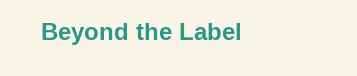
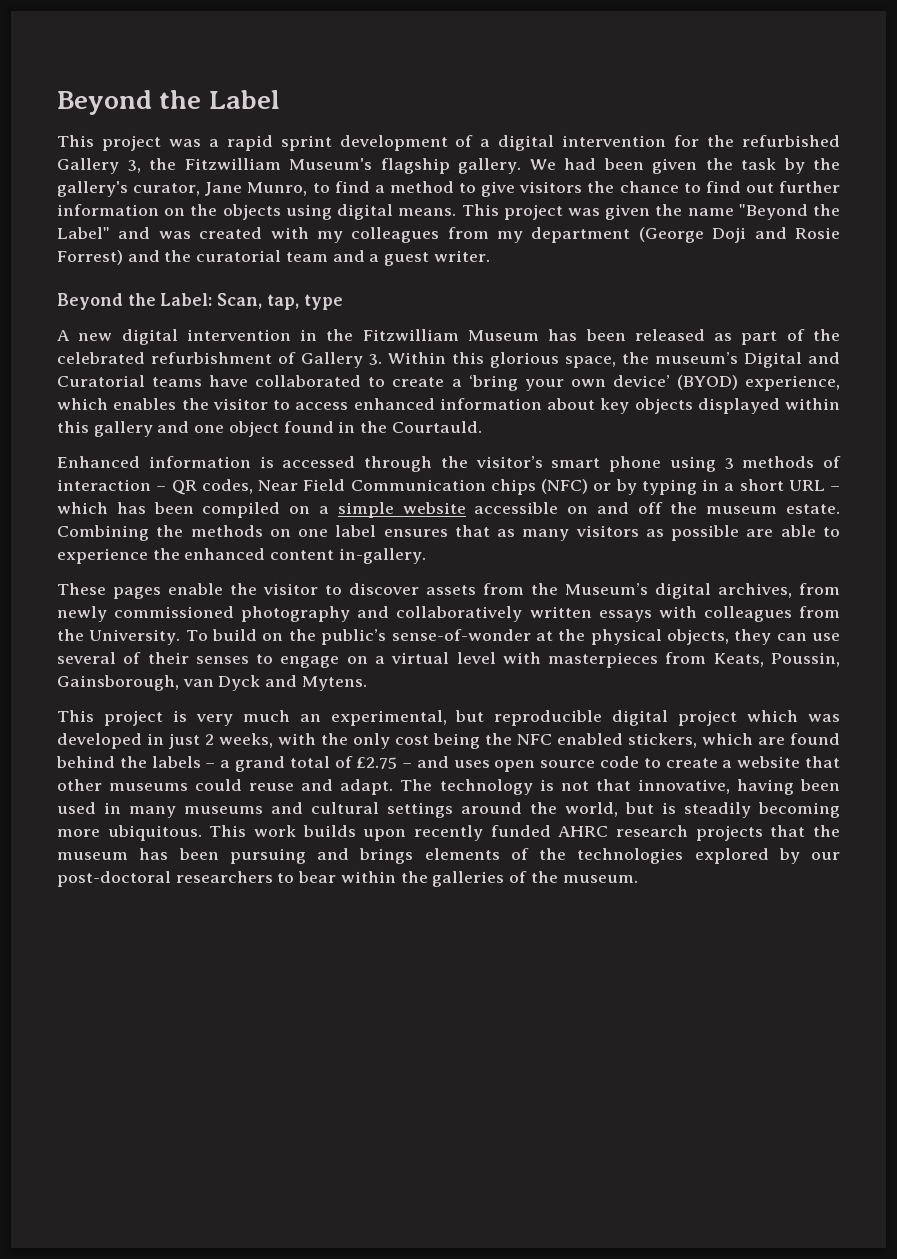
+ This project was a rapid sprint development of a digital intervention for the refurbished Gallery 3, the Fitzwilliam Museum's flagship gallery. We had been given the task by the gallery's curator, Jane Munro, to find a method to give visitors the chance to find out further information on the objects using digital means. This project was given the name "Beyond the Label" and was created with my colleagues from my department (George Doji and Rosie Forrest) and the curatorial team and a guest writer.
+ Beyond the Label: Scan, tap, type
+ A new digital intervention in the Fitzwilliam Museum has been released as part of the celebrated refurbishment of Gallery 3. Within this glorious space, the museum’s Digital and Curatorial teams have collaborated to create a ‘bring your own device’ (BYOD) experience, which enables the visitor to access enhanced information about key objects displayed within this gallery and one object found in the Courtauld.
+ Enhanced information is accessed through the visitor’s smart phone using 3 methods of interaction – QR codes, Near Field Communication chips (NFC) or by typing in a short URL – which has been compiled on a simple website accessible on and off the museum estate. Combining the methods on one label ensures that as many visitors as possible are able to experience the enhanced content in-gallery.
+ These pages enable the visitor to discover assets from the Museum’s digital archives, from newly commissioned photography and collaboratively written essays with colleagues from the University. To build on the public’s sense-of-wonder at the physical objects, they can use several of their senses to engage on a virtual level with masterpieces from Keats, Poussin, Gainsborough, van Dyck and Mytens.
+ This project is very much an experimental, but reproducible digital project which was developed in just 2 weeks, with the only cost being the NFC enabled stickers, which are found behind the labels – a grand total of £2.75 – and uses open source code to create a website that other museums could reuse and adapt. The technology is not that innovative, having been used in many museums and cultural settings around the world, but is steadily becoming more ubiquitous. This work builds upon recently funded AHRC research projects that the museum has been pursuing and brings elements of the technologies explored by our post-doctoral researchers to bear within the galleries of the museum.

